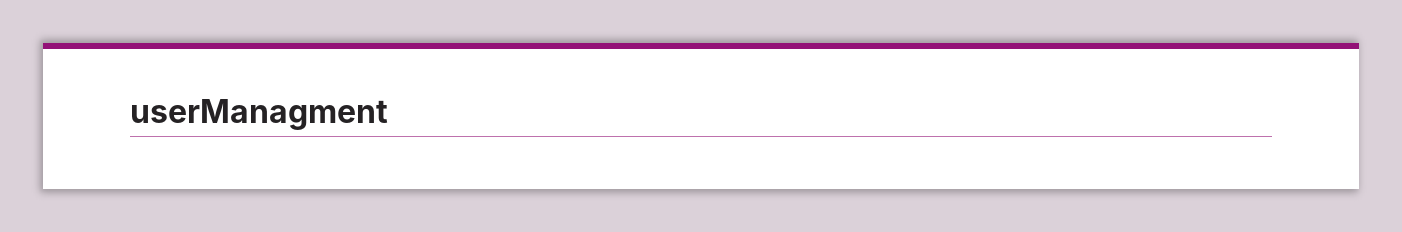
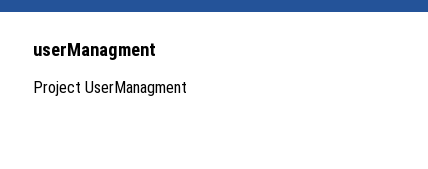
+ Project UserManagment

